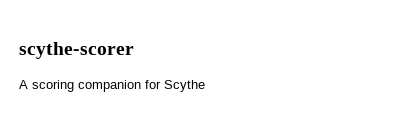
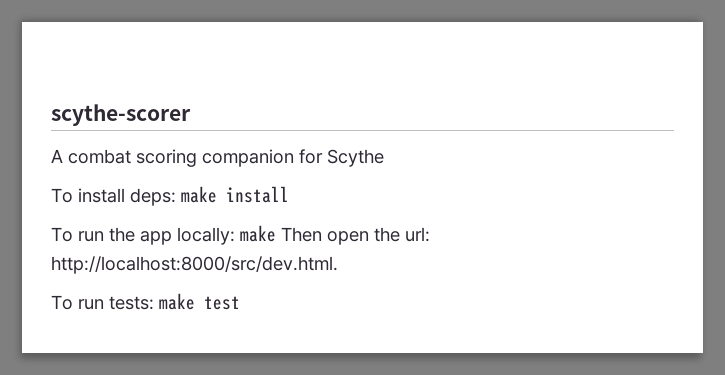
- A scoring companion for Scythe
+ A combat scoring companion for Scythe
+ To install deps: make install
+ To run the app locally: make Then open the url: http://localhost:8000/src/dev.html.
+ To run tests: make test

